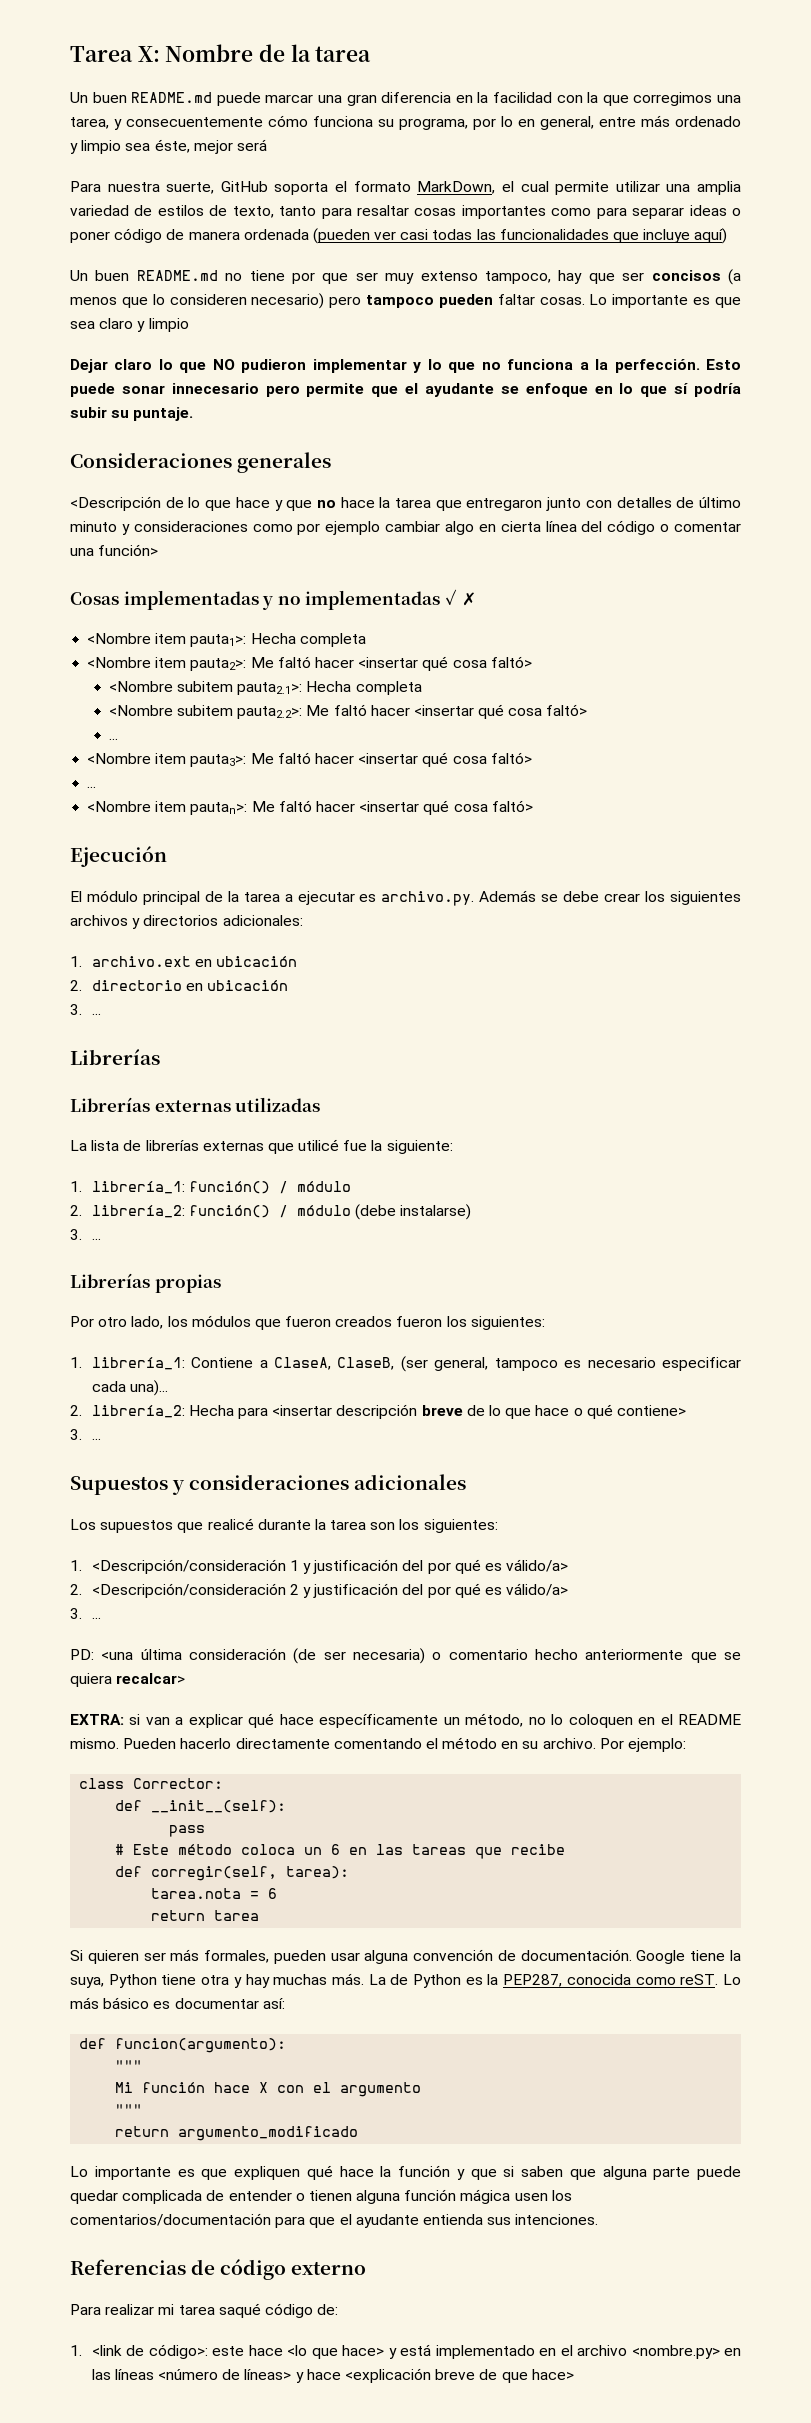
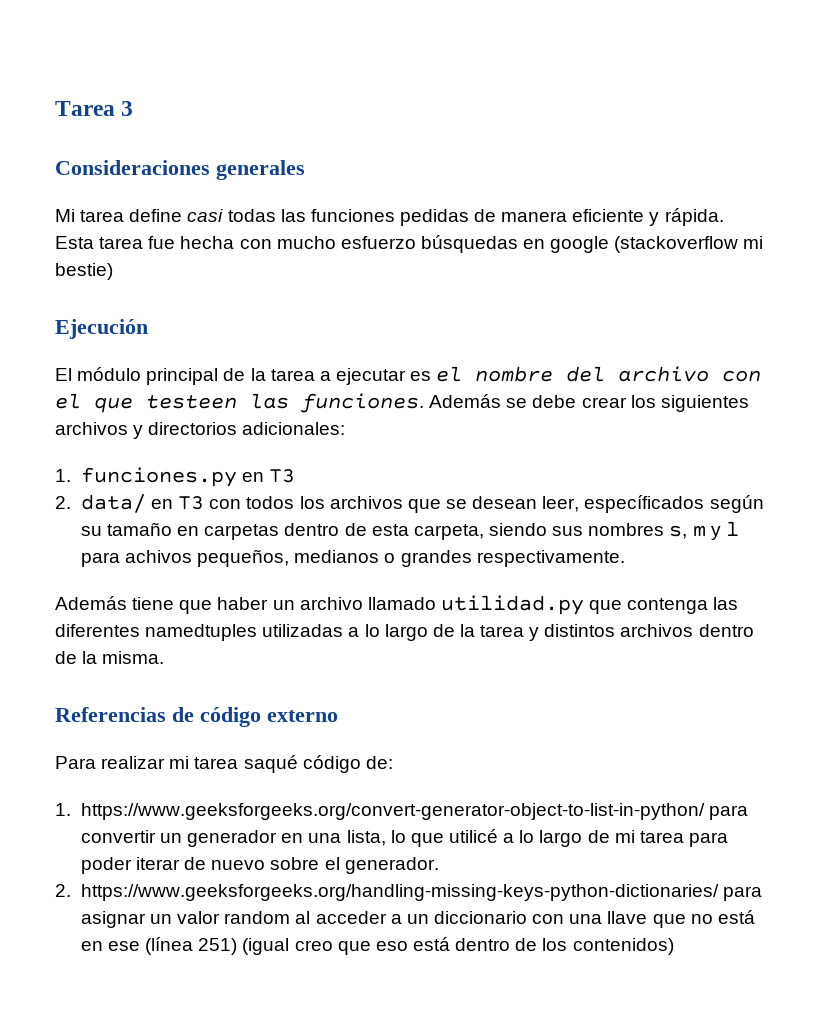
- Tarea X: Nombre de la tarea
- Un buen README.md puede marcar una gran diferencia en la facilidad con la que corregimos una tarea, y consecuentemente cómo funciona su programa, por lo en general, entre más ordenado y limpio sea éste, mejor será
- Para nuestra suerte, GitHub soporta el formato MarkDown, el cual permite utilizar una amplia variedad de estilos de texto, tanto para resaltar cosas importantes como para separar ideas o poner código de manera ordenada (pueden ver casi todas las funcionalidades que incluye aquí)
- Un buen README.md no tiene por que ser muy extenso tampoco, hay que ser concisos (a menos que lo consideren necesario) pero tampoco pueden faltar cosas. Lo importante es que sea claro y limpio
- Dejar claro lo que NO pudieron implementar y lo que no funciona a la perfección. Esto puede sonar innecesario pero permite que el ayudante se enfoque en lo que sí podría subir su puntaje.
+ Tarea 3
  Consideraciones generales
- <Descripción de lo que hace y que no hace la tarea que entregaron junto con detalles de último minuto y consideraciones como por ejemplo cambiar algo en cierta línea del código o comentar una función>
- Cosas implementadas y no implementadas ✓ ✗
- <Nombre item pauta1>: Hecha completa
- <Nombre item pauta2>: Me faltó hacer <insertar qué cosa faltó>
- <Nombre subitem pauta2.1>: Hecha completa
- <Nombre subitem pauta2.2>: Me faltó hacer <insertar qué cosa faltó>
- ...
- <Nombre item pauta3>: Me faltó hacer <insertar qué cosa faltó>
- ...
- <Nombre item pautan>: Me faltó hacer <insertar qué cosa faltó>
+ Mi tarea define casi todas las funciones pedidas de manera eficiente y rápida. Esta tarea fue hecha con mucho esfuerzo búsquedas en google (stackoverflow mi bestie)
- El módulo principal de la tarea a ejecutar es archivo.py. Además se debe crear los siguientes archivos y directorios adicionales:
+ El módulo principal de la tarea a ejecutar es el nombre del archivo con el que testeen las funciones. Además se debe crear los siguientes archivos y directorios adicionales:
- 1. archivo.ext en ubicación
- 2. directorio en ubicación
- 3. ...
- Librerías
- Librerías externas utilizadas
- La lista de librerías externas que utilicé fue la siguiente:
- 1. librería_1: función() / módulo
- 2. librería_2: función() / módulo (debe instalarse)
- 3. ...
- Librerías propias
- Por otro lado, los módulos que fueron creados fueron los siguientes:
- 1. librería_1: Contiene a ClaseA, ClaseB, (ser general, tampoco es necesario especificar cada una)...
- 2. librería_2: Hecha para <insertar descripción breve de lo que hace o qué contiene>
- 3. ...
- Supuestos y consideraciones adicionales
- Los supuestos que realicé durante la tarea son los siguientes:
- 1. <Descripción/consideración 1 y justificación del por qué es válido/a>
- 2. <Descripción/consideración 2 y justificación del por qué es válido/a>
- 3. ...
- PD: <una última consideración (de ser necesaria) o comentario hecho anteriormente que se quiera recalcar>
- EXTRA: si van a explicar qué hace específicamente un método, no lo coloquen en el README mismo. Pueden hacerlo directamente comentando el método en su archivo. Por ejemplo:
- class Corrector:
- def __init__(self):
- pass
- # Este método coloca un 6 en las tareas que recibe
- def corregir(self, tarea):
- tarea.nota = 6
- return tarea
- Si quieren ser más formales, pueden usar alguna convención de documentación. Google tiene la suya, Python tiene otra y hay muchas más. La de Python es la PEP287, conocida como reST. Lo más básico es documentar así:
- def funcion(argumento):
- """
- Mi función hace X con el argumento
- """
- return argumento_modificado
- Lo importante es que expliquen qué hace la función y que si saben que alguna parte puede quedar complicada de entender o tienen alguna función mágica usen los comentarios/documentación para que el ayudante entienda sus intenciones.
+ 1. funciones.py en T3
+ 2. data/ en T3 con todos los archivos que se desean leer, específicados según su tamaño en carpetas dentro de esta carpeta, siendo sus nombres s, m y l para achivos pequeños, medianos o grandes respectivamente.
+ Además tiene que haber un archivo llamado utilidad.py que contenga las diferentes namedtuples utilizadas a lo largo de la tarea y distintos archivos dentro de la misma.
- 1. <link de código>: este hace <lo que hace> y está implementado en el archivo <nombre.py> en las líneas <número de líneas> y hace <explicación breve de que hace>
+ 1. https://www.geeksforgeeks.org/convert-generator-object-to-list-in-python/ para convertir un generador en una lista, lo que utilicé a lo largo de mi tarea para poder iterar de nuevo sobre el generador.
+ 2. https://www.geeksforgeeks.org/handling-missing-keys-python-dictionaries/ para asignar un valor random al acceder a un diccionario con una llave que no está en ese (línea 251) (igual creo que eso está dentro de los contenidos)

